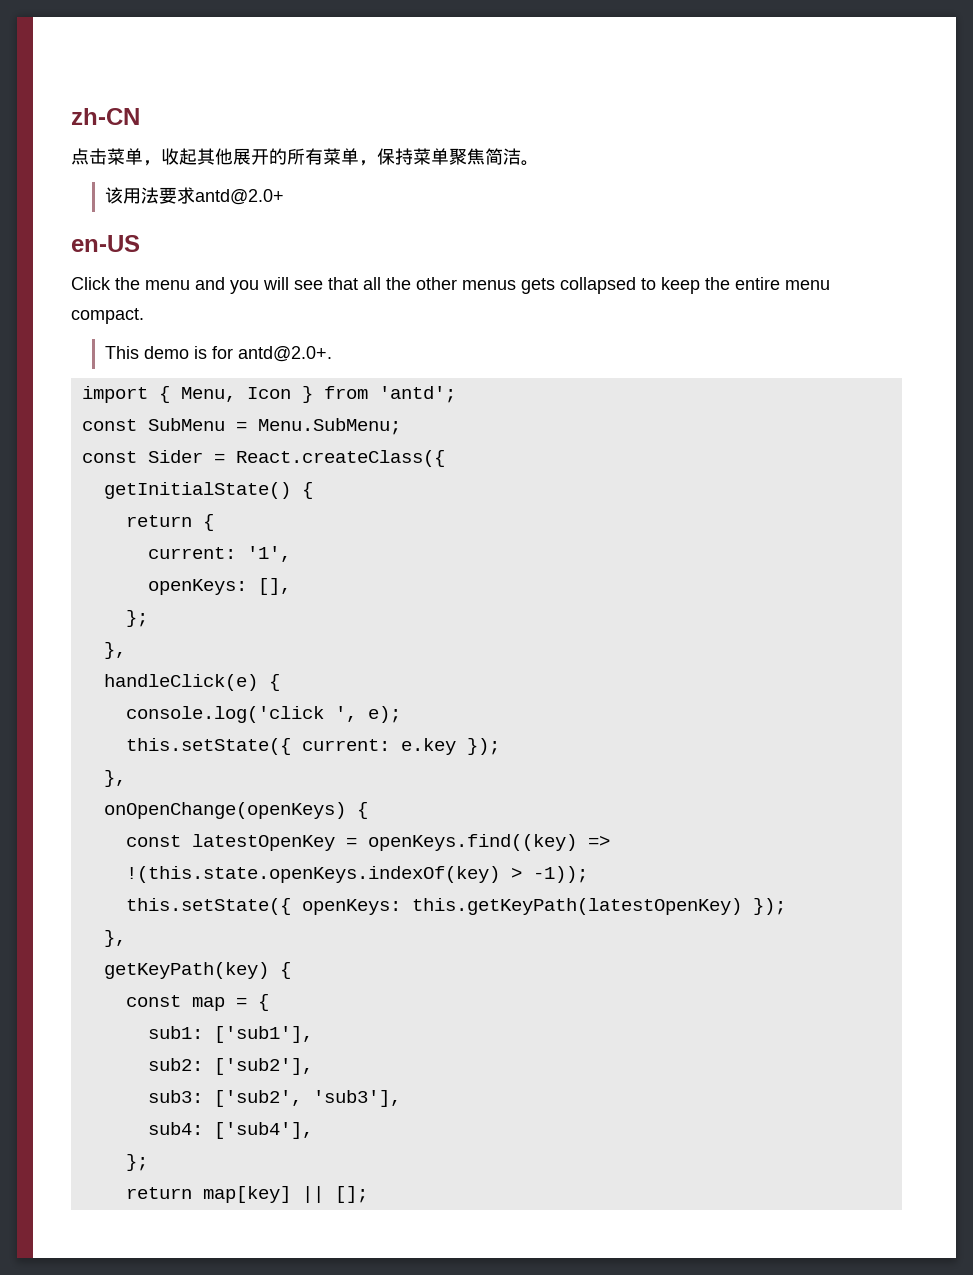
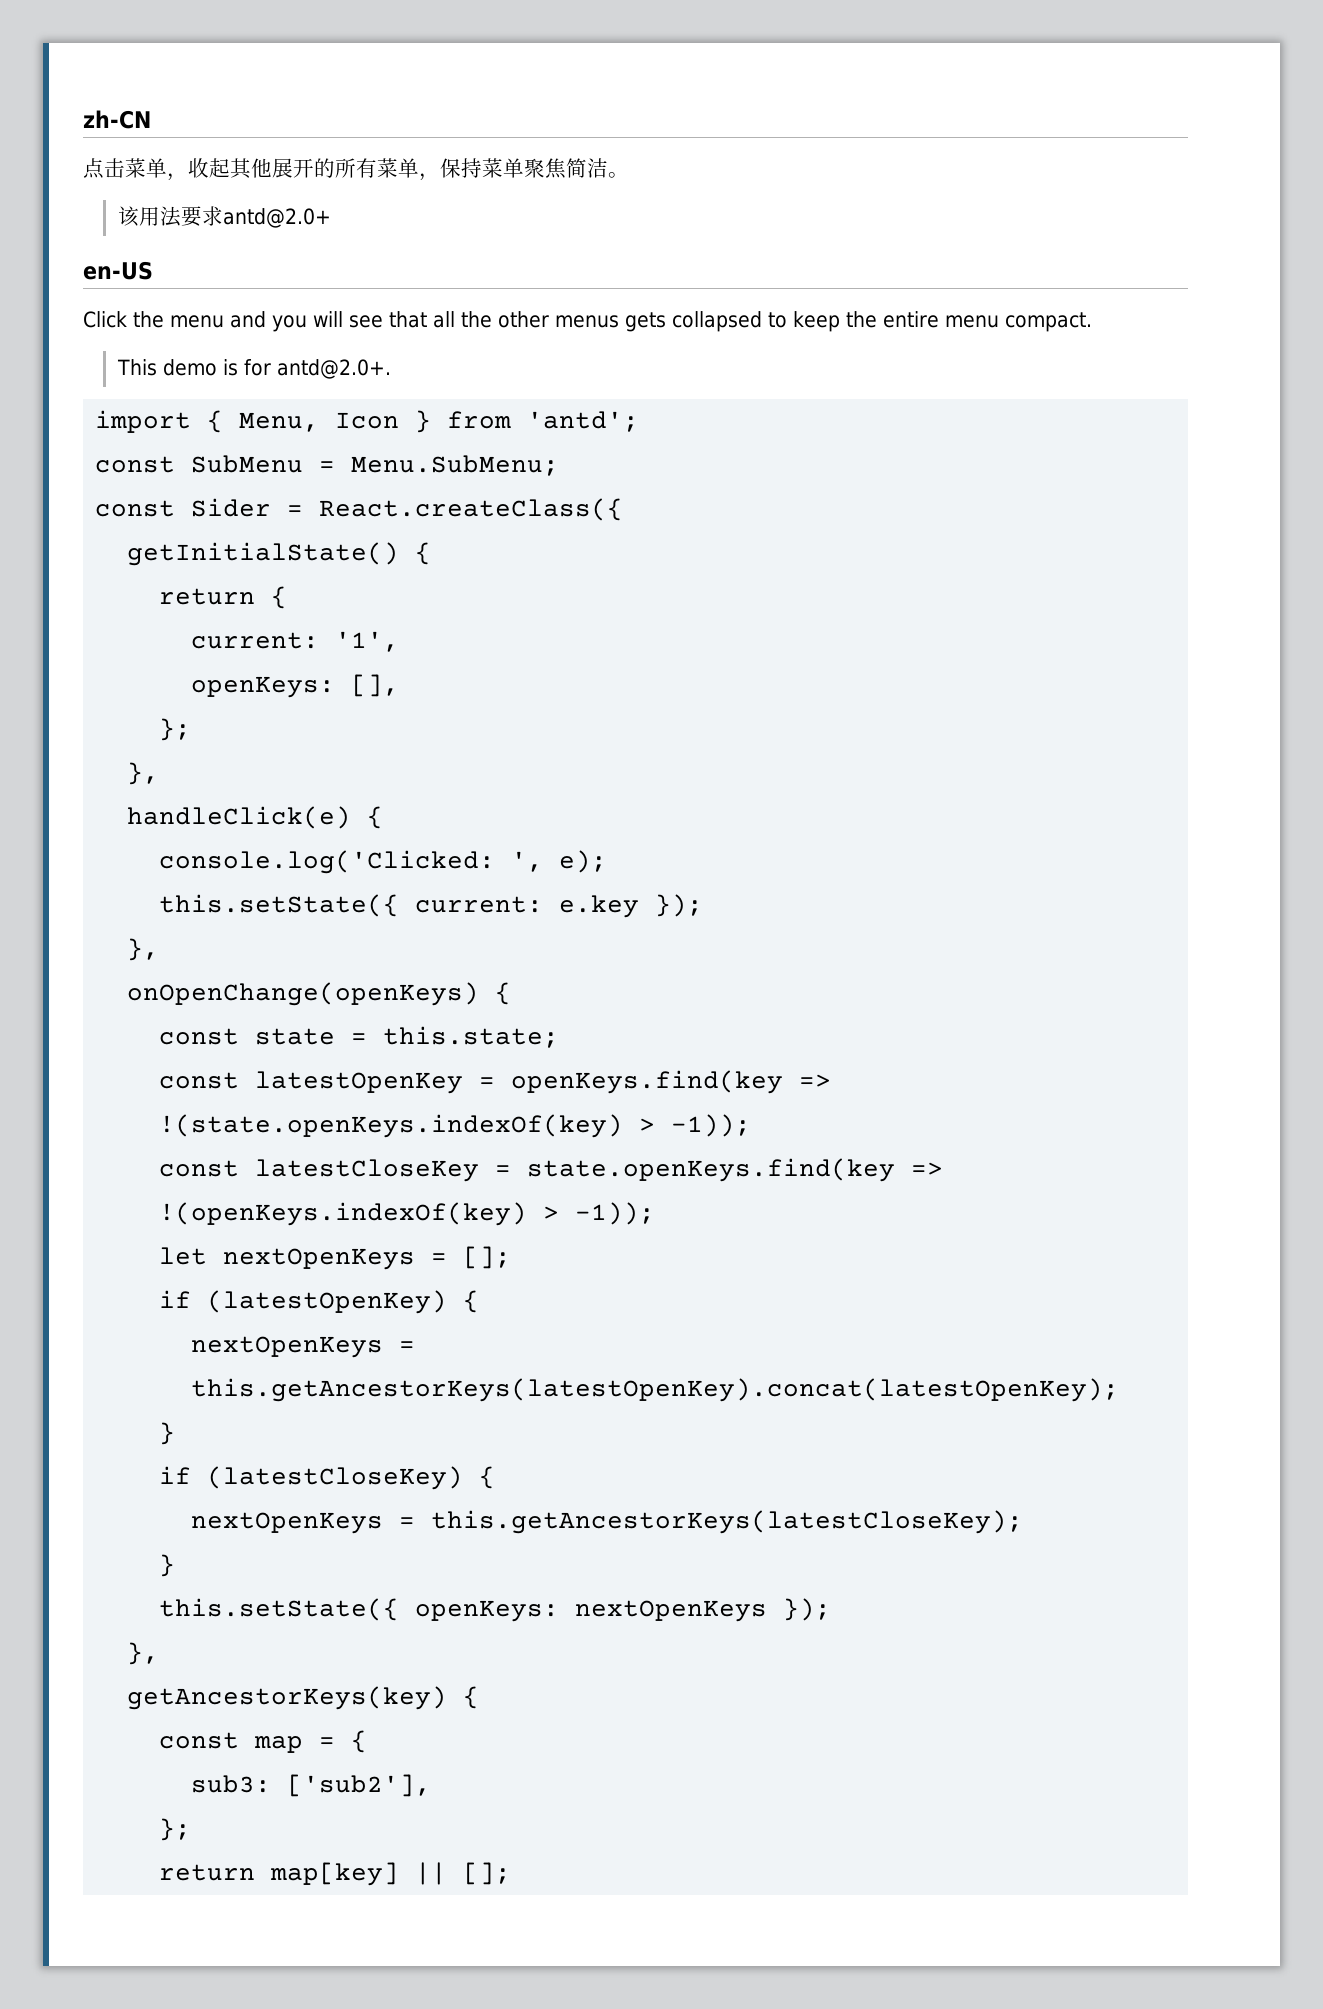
- console.log('click ', e);
+ console.log('Clicked: ', e);
+ const state = this.state;
- const latestOpenKey = openKeys.find((key) => !(this.state.openKeys.indexOf(key) > -1));
+ const latestOpenKey = openKeys.find(key => !(state.openKeys.indexOf(key) > -1));
+ const latestCloseKey = state.openKeys.find(key => !(openKeys.indexOf(key) > -1));
+ let nextOpenKeys = [];
+ if (latestOpenKey) {
+ nextOpenKeys = this.getAncestorKeys(latestOpenKey).concat(latestOpenKey);
+ }
+ if (latestCloseKey) {
+ nextOpenKeys = this.getAncestorKeys(latestCloseKey);
+ }
- this.setState({ openKeys: this.getKeyPath(latestOpenKey) });
+ this.setState({ openKeys: nextOpenKeys });
  },
- getKeyPath(key) {
+ getAncestorKeys(key) {
- sub1: ['sub1'],
- sub2: ['sub2'],
- sub3: ['sub2', 'sub3'],
- sub4: ['sub4'],
+ sub3: ['sub2'],

